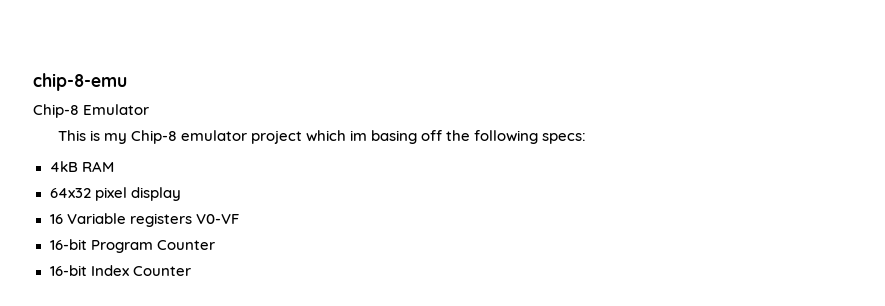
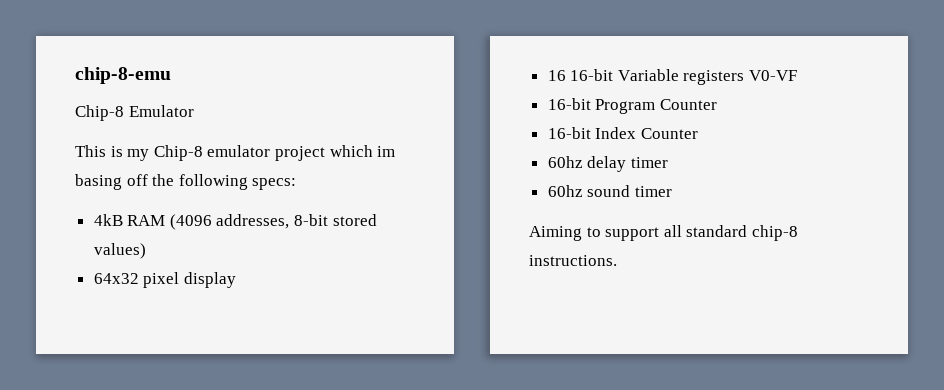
- 4kB RAM
+ 4kB RAM (4096 addresses, 8-bit stored values)
- 16 Variable registers V0-VF
+ 16 16-bit Variable registers V0-VF
+ 60hz delay timer
+ 60hz sound timer
+ Aiming to support all standard chip-8 instructions.

